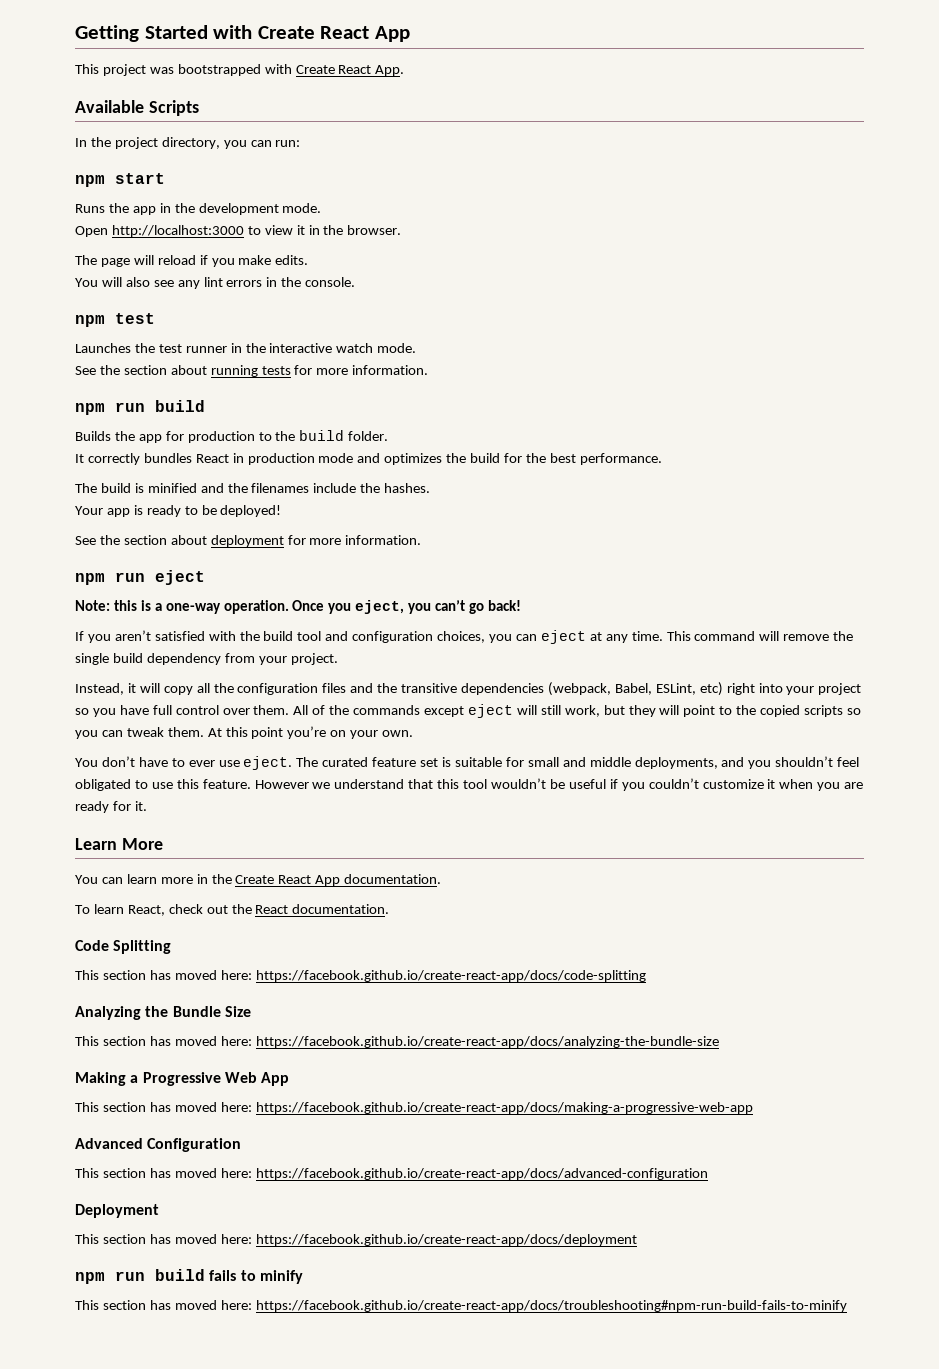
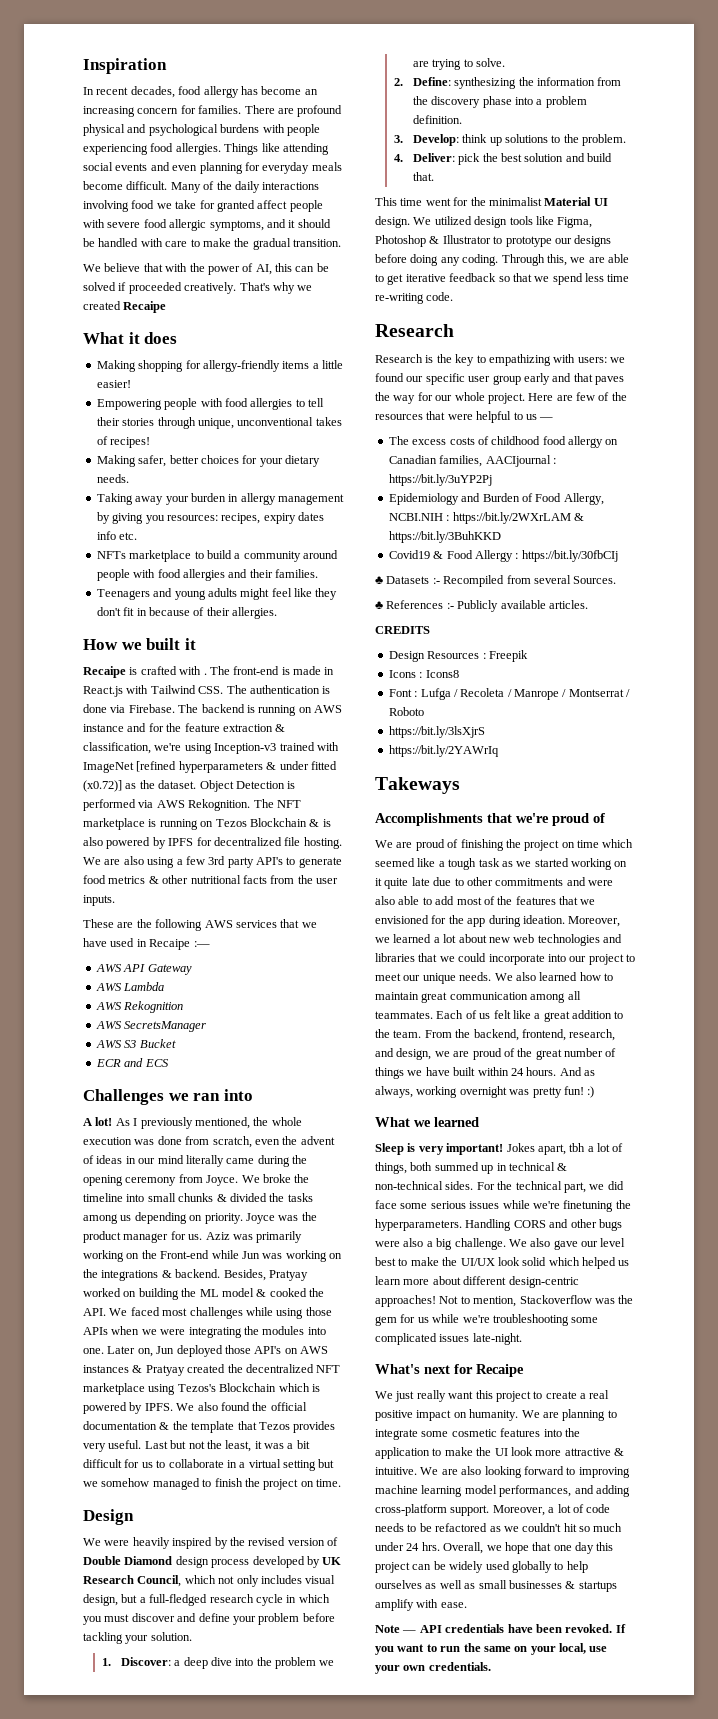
- Getting Started with Create React App
- This project was bootstrapped with Create React App.
- Available Scripts
- In the project directory, you can run:
- npm start
- Runs the app in the development mode.
- Open http://localhost:3000 to view it in the browser.
- The page will reload if you make edits.
- You will also see any lint errors in the console.
- npm test
- Launches the test runner in the interactive watch mode.
- See the section about running tests for more information.
- npm run build
- Builds the app for production to the build folder.
- It correctly bundles React in production mode and optimizes the build for the best performance.
- The build is minified and the filenames include the hashes.
- Your app is ready to be deployed!
- See the section about deployment for more information.
- npm run eject
- Note: this is a one-way operation. Once you eject, you can’t go back!
- If you aren’t satisfied with the build tool and configuration choices, you can eject at any time. This command will remove the single build dependency from your project.
- Instead, it will copy all the configuration files and the transitive dependencies (webpack, Babel, ESLint, etc) right into your project so you have full control over them. All of the commands except eject will still work, but they will point to the copied scripts so you can tweak them. At this point you’re on your own.
- You don’t have to ever use eject. The curated feature set is suitable for small and middle deployments, and you shouldn’t feel obligated to use this feature. However we understand that this tool wouldn’t be useful if you couldn’t customize it when you are ready for it.
- Learn More
- You can learn more in the Create React App documentation.
- To learn React, check out the React documentation.
- Code Splitting
- This section has moved here: https://facebook.github.io/create-react-app/docs/code-splitting
- Analyzing the Bundle Size
- This section has moved here: https://facebook.github.io/create-react-app/docs/analyzing-the-bundle-size
- Making a Progressive Web App
- This section has moved here: https://facebook.github.io/create-react-app/docs/making-a-progressive-web-app
- Advanced Configuration
- This section has moved here: https://facebook.github.io/create-react-app/docs/advanced-configuration
- Deployment
- This section has moved here: https://facebook.github.io/create-react-app/docs/deployment
- npm run build fails to minify
- This section has moved here: https://facebook.github.io/create-react-app/docs/troubleshooting#npm-run-build-fails-to-minify
+ Inspiration
+ In recent decades, food allergy has become an increasing concern for families. There are profound physical and psychological burdens with people experiencing food allergies. Things like attending social events and even planning for everyday meals become difficult. Many of the daily interactions involving food we take for granted affect people with severe food allergic symptoms, and it should be handled with care to make the gradual transition.
+ We believe that with the power of AI, this can be solved if proceeded creatively. That's why we created Recaipe
+ What it does
+ Making shopping for allergy-friendly items a little easier!
+ Empowering people with food allergies to tell their stories through unique, unconventional takes of recipes!
+ Making safer, better choices for your dietary needs.
+ Taking away your burden in allergy management by giving you resources: recipes, expiry dates info etc.
+ NFTs marketplace to build a community around people with food allergies and their families.
+ Teenagers and young adults might feel like they don't fit in because of their allergies.
+ How we built it
+ Recaipe is crafted with . The front-end is made in React.js with Tailwind CSS. The authentication is done via Firebase. The backend is running on AWS instance and for the feature extraction & classification, we're using Inception-v3 trained with ImageNet [refined hyperparameters & under fitted (x0.72)] as the dataset. Object Detection is performed via AWS Rekognition. The NFT marketplace is running on Tezos Blockchain & is also powered by IPFS for decentralized file hosting. We are also using a few 3rd party API's to generate food metrics & other nutritional facts from the user inputs.
+ These are the following AWS services that we have used in Recaipe :—
+ AWS API Gateway
+ AWS Lambda
+ AWS Rekognition
+ AWS SecretsManager
+ AWS S3 Bucket
+ ECR and ECS
+ Challenges we ran into
+ A lot! As I previously mentioned, the whole execution was done from scratch, even the advent of ideas in our mind literally came during the opening ceremony from Joyce. We broke the timeline into small chunks & divided the tasks among us depending on priority. Joyce was the product manager for us. Aziz was primarily working on the Front-end while Jun was working on the integrations & backend. Besides, Pratyay worked on building the ML model & cooked the API. We faced most challenges while using those APIs when we were integrating the modules into one. Later on, Jun deployed those API's on AWS instances & Pratyay created the decentralized NFT marketplace using Tezos's Blockchain which is powered by IPFS. We also found the official documentation & the template that Tezos provides very useful. Last but not the least, it was a bit difficult for us to collaborate in a virtual setting but we somehow managed to finish the project on time.
+ Design
+ We were heavily inspired by the revised version of Double Diamond design process developed by UK Research Council, which not only includes visual design, but a full-fledged research cycle in which you must discover and define your problem before tackling your solution.
+ 1. Discover: a deep dive into the problem we are trying to solve.
+ 2. Define: synthesizing the information from the discovery phase into a problem definition.
+ 3. Develop: think up solutions to the problem.
+ 4. Deliver: pick the best solution and build that.
+ This time went for the minimalist Material UI design. We utilized design tools like Figma, Photoshop & Illustrator to prototype our designs before doing any coding. Through this, we are able to get iterative feedback so that we spend less time re-writing code.
+ Research
+ Research is the key to empathizing with users: we found our specific user group early and that paves the way for our whole project. Here are few of the resources that were helpful to us —
+ The excess costs of childhood food allergy on Canadian families, AACIjournal : https://bit.ly/3uYP2Pj
+ Epidemiology and Burden of Food Allergy, NCBI.NIH : https://bit.ly/2WXrLAM & https://bit.ly/3BuhKKD
+ Covid19 & Food Allergy : https://bit.ly/30fbCIj
+ ♣ Datasets :- Recompiled from several Sources.
+ ♣ References :- Publicly available articles.
+ CREDITS
+ Design Resources : Freepik
+ Icons : Icons8
+ Font : Lufga / Recoleta / Manrope / Montserrat / Roboto
+ https://bit.ly/3lsXjrS
+ https://bit.ly/2YAWrIq
+ Takeways
+ Accomplishments that we're proud of
+ We are proud of finishing the project on time which seemed like a tough task as we started working on it quite late due to other commitments and were also able to add most of the features that we envisioned for the app during ideation. Moreover, we learned a lot about new web technologies and libraries that we could incorporate into our project to meet our unique needs. We also learned how to maintain great communication among all teammates. Each of us felt like a great addition to the team. From the backend, frontend, research, and design, we are proud of the great number of things we have built within 24 hours. And as always, working overnight was pretty fun! :)
+ What we learned
+ Sleep is very important! Jokes apart, tbh a lot of things, both summed up in technical & non-technical sides. For the technical part, we did face some serious issues while we're finetuning the hyperparameters. Handling CORS and other bugs were also a big challenge. We also gave our level best to make the UI/UX look solid which helped us learn more about different design-centric approaches! Not to mention, Stackoverflow was the gem for us while we're troubleshooting some complicated issues late-night.
+ What's next for Recaipe
+ We just really want this project to create a real positive impact on humanity. We are planning to integrate some cosmetic features into the application to make the UI look more attractive & intuitive. We are also looking forward to improving machine learning model performances, and adding cross-platform support. Moreover, a lot of code needs to be refactored as we couldn't hit so much under 24 hrs. Overall, we hope that one day this project can be widely used globally to help ourselves as well as small businesses & startups amplify with ease.
+ Note — API credentials have been revoked. If you want to run the same on your local, use your own credentials.

